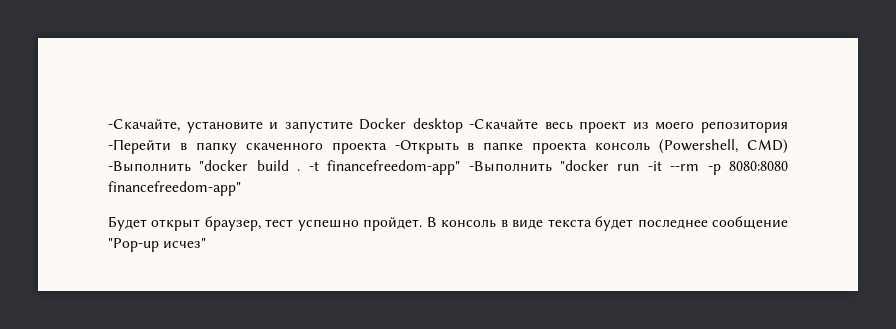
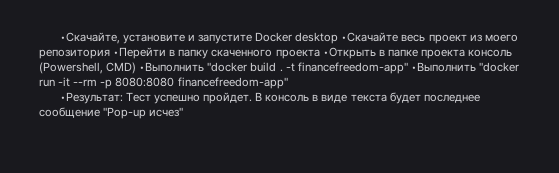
- -Скачайте, установите и запустите Docker desktop -Скачайте весь проект из моего репозитория -Перейти в папку скаченного проекта -Открыть в папке проекта консоль (Powershell, CMD) -Выполнить "docker build .
+ •Скачайте, установите и запустите Docker desktop •Скачайте весь проект из моего репозитория •Перейти в папку скаченного проекта •Открыть в папке проекта консоль (Powershell, CMD) •Выполнить "docker build .
- -t financefreedom-app" -Выполнить "docker run -it --rm -p 8080:8080 financefreedom-app"
+ -t financefreedom-app" •Выполнить "docker run -it --rm -p 8080:8080 financefreedom-app"
- Будет открыт браузер, тест успешно пройдет.
+ •Результат: Тест успешно пройдет.

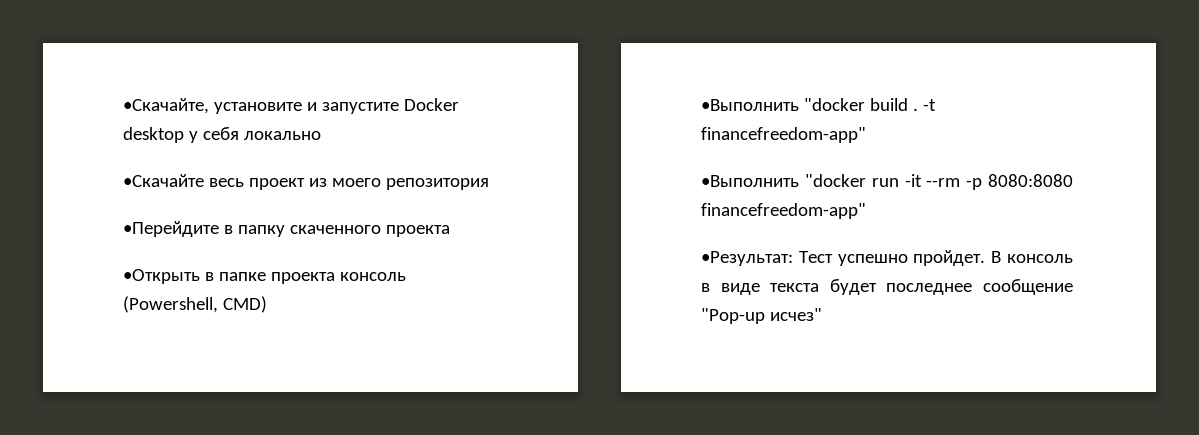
- •Скачайте, установите и запустите Docker desktop •Скачайте весь проект из моего репозитория •Перейти в папку скаченного проекта •Открыть в папке проекта консоль (Powershell, CMD) •Выполнить "docker build .
+ •Скачайте, установите и запустите Docker desktop у себя локально
+ •Скачайте весь проект из моего репозитория
+ •Перейдите в папку скаченного проекта
+ •Открыть в папке проекта консоль (Powershell, CMD)
+ •Выполнить "docker build .
- -t financefreedom-app" •Выполнить "docker run -it --rm -p 8080:8080 financefreedom-app"
+ -t financefreedom-app"
+ •Выполнить "docker run -it --rm -p 8080:8080 financefreedom-app"

